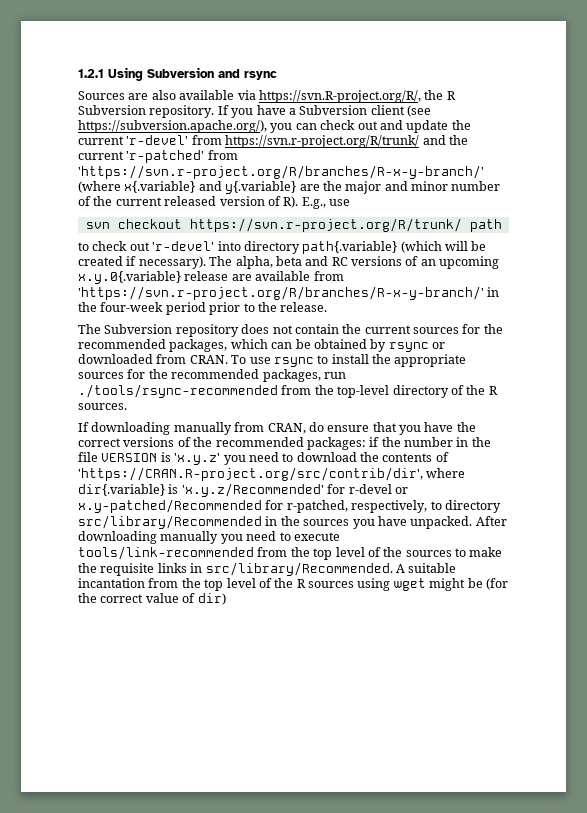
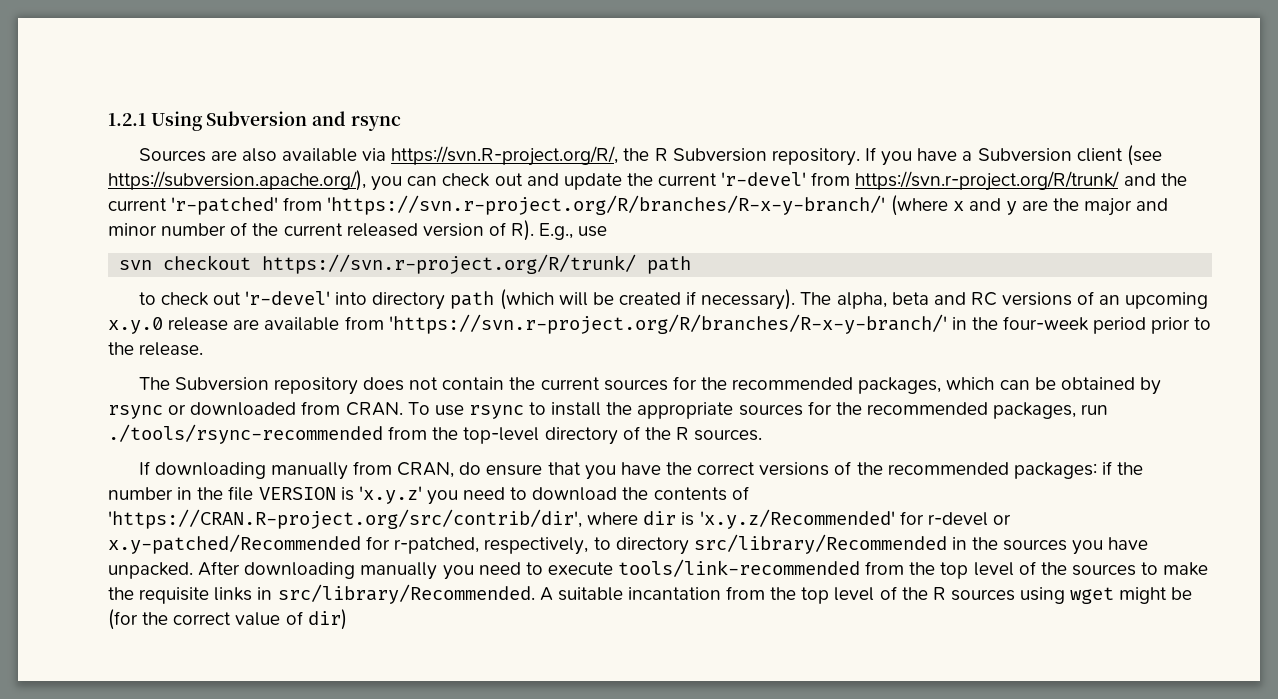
- If you have a Subversion client (see https://subversion.apache.org/), you can check out and update the current 'r-devel' from https://svn.r-project.org/R/trunk/ and the current 'r-patched' from 'https://svn.r-project.org/R/branches/R-x-y-branch/' (where x{.variable} and y{.variable} are the major and minor number of the current released version of R). E.g., use
+ If you have a Subversion client (see https://subversion.apache.org/), you can check out and update the current 'r-devel' from https://svn.r-project.org/R/trunk/ and the current 'r-patched' from 'https://svn.r-project.org/R/branches/R-x-y-branch/' (where x and y are the major and minor number of the current released version of R). E.g., use
- to check out 'r-devel' into directory path{.variable} (which will be created if necessary).
+ to check out 'r-devel' into directory path (which will be created if necessary).
- The alpha, beta and RC versions of an upcoming x.y.0{.variable} release are available from 'https://svn.r-project.org/R/branches/R-x-y-branch/' in the four-week period prior to the release.
+ The alpha, beta and RC versions of an upcoming x.y.0 release are available from 'https://svn.r-project.org/R/branches/R-x-y-branch/' in the four-week period prior to the release.
- If downloading manually from CRAN, do ensure that you have the correct versions of the recommended packages: if the number in the file VERSION is 'x.y.z' you need to download the contents of 'https://CRAN.R-project.org/src/contrib/dir', where dir{.variable} is 'x.y.z/Recommended' for r-devel or x.y-patched/Recommended for r-patched, respectively, to directory src/library/Recommended in the sources you have unpacked.
+ If downloading manually from CRAN, do ensure that you have the correct versions of the recommended packages: if the number in the file VERSION is 'x.y.z' you need to download the contents of 'https://CRAN.R-project.org/src/contrib/dir', where dir is 'x.y.z/Recommended' for r-devel or x.y-patched/Recommended for r-patched, respectively, to directory src/library/Recommended in the sources you have unpacked.

